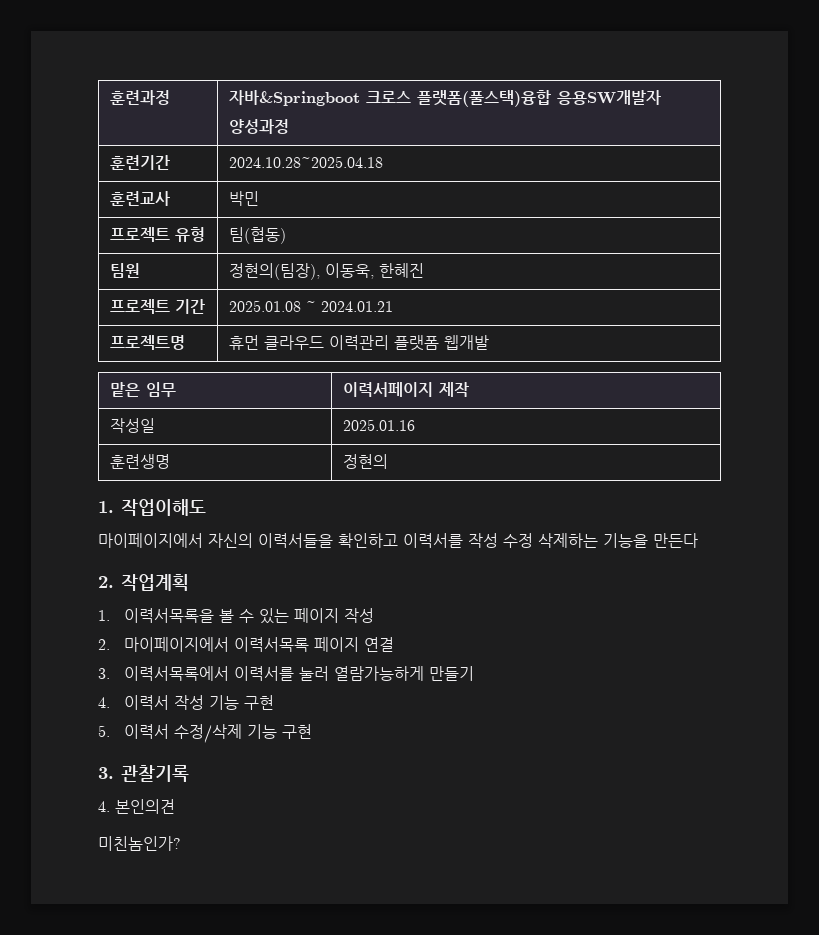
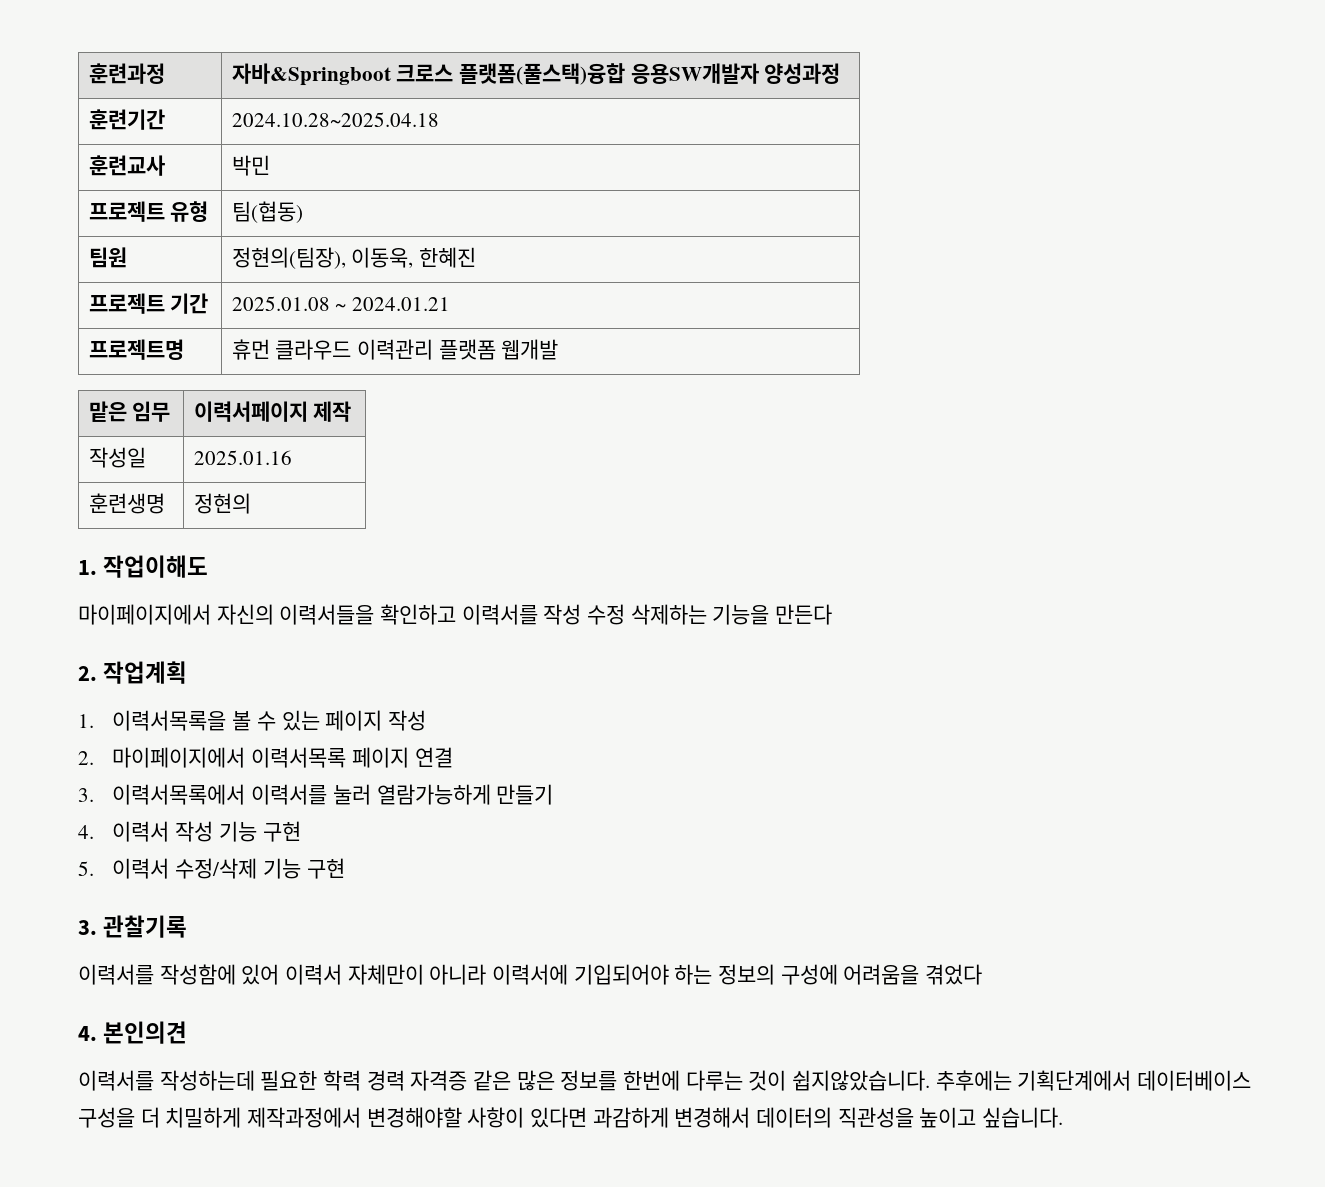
+ 이력서를 작성함에 있어 이력서 자체만이 아니라 이력서에 기입되어야 하는 정보의 구성에 어려움을 겪었다
  4. 본인의견
- 미친놈인가?
+ 이력서를 작성하는데 필요한 학력 경력 자격증 같은 많은 정보를 한번에 다루는 것이 쉽지않았습니다. 추후에는 기획단계에서 데이터베이스 구성을 더 치밀하게 제작과정에서 변경해야할 사항이 있다면 과감하게 변경해서 데이터의 직관성을 높이고 싶습니다.

